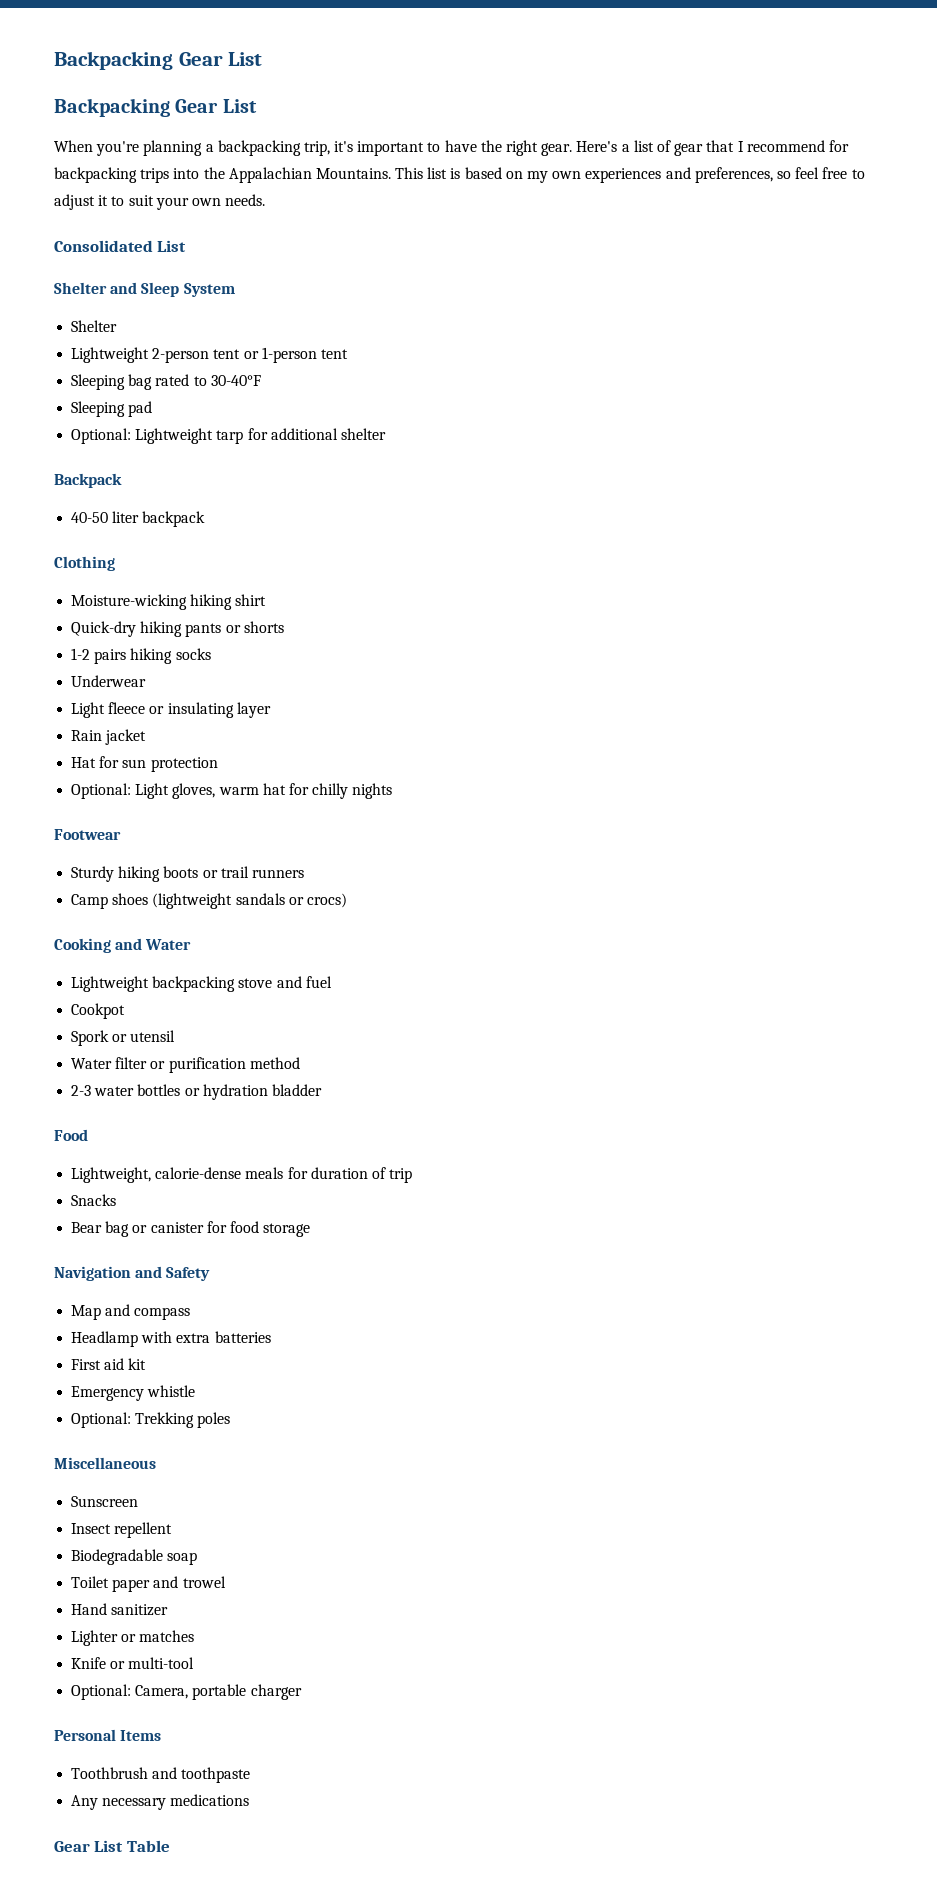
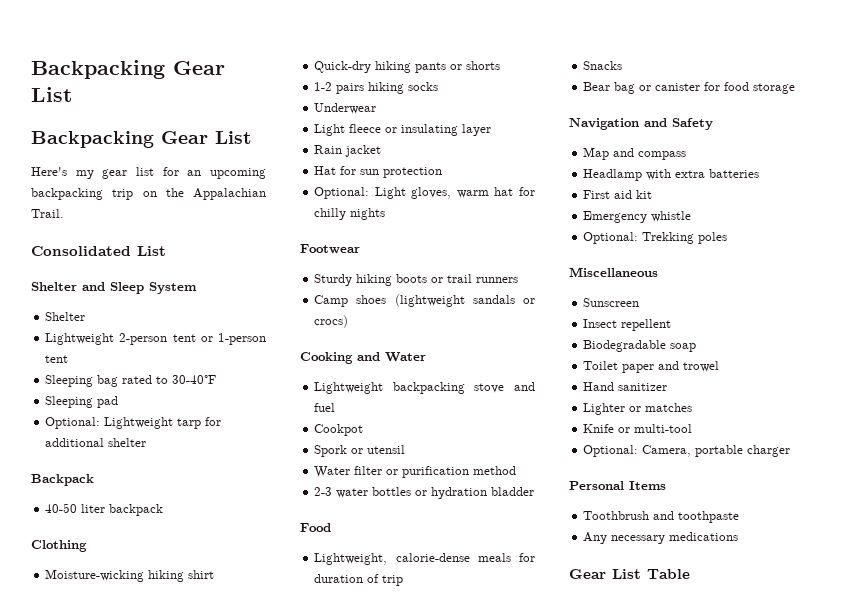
- When you're planning a backpacking trip, it's important to have the right gear. Here's a list of gear that I recommend for backpacking trips into the Appalachian Mountains. This list is based on my own experiences and preferences, so feel free to adjust it to suit your own needs.
+ Here's my gear list for an upcoming backpacking trip on the Appalachian Trail.

